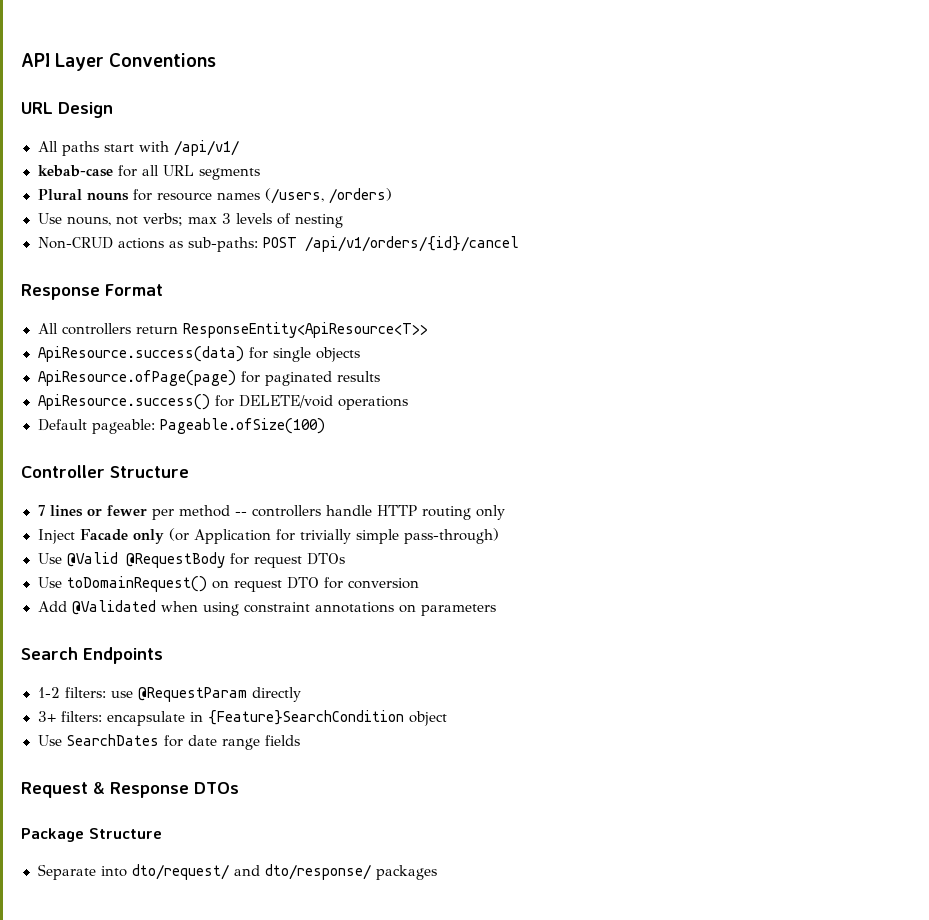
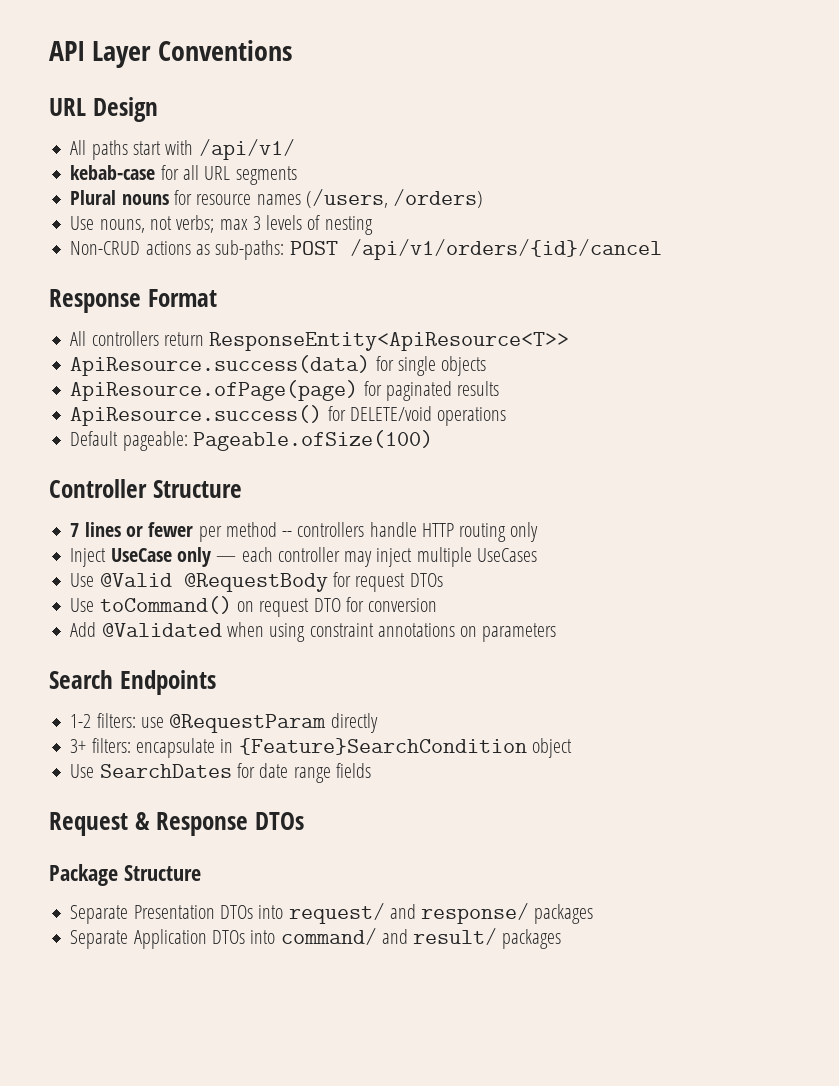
- Inject Facade only (or Application for trivially simple pass-through)
+ Inject UseCase only — each controller may inject multiple UseCases
- Use toDomainRequest() on request DTO for conversion
+ Use toCommand() on request DTO for conversion
- Separate into dto/request/ and dto/response/ packages
+ Separate Presentation DTOs into request/ and response/ packages
+ Separate Application DTOs into command/ and result/ packages

